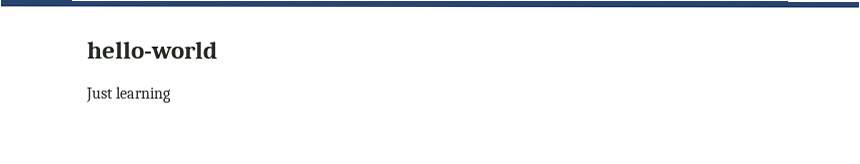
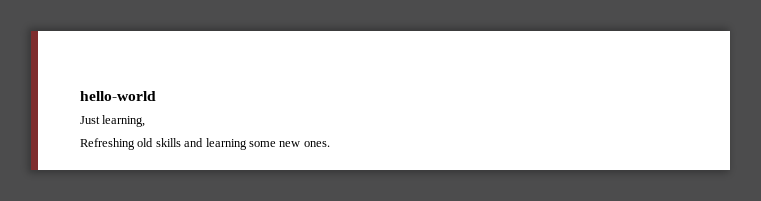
- Just learning
+ Just learning,
+ Refreshing old skills and learning some new ones.

